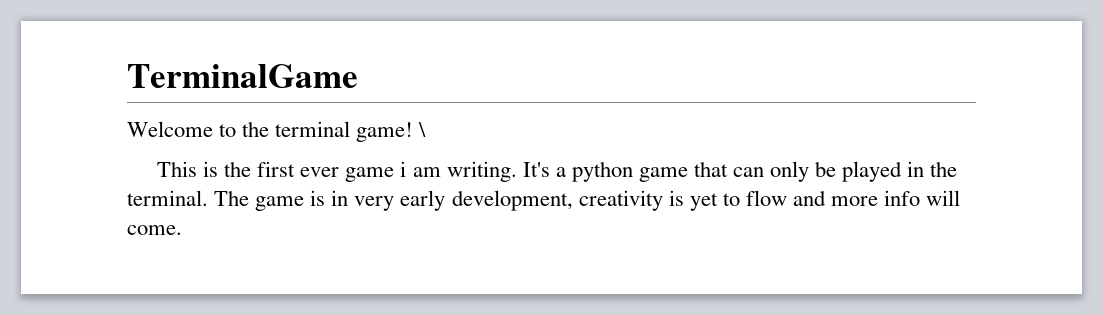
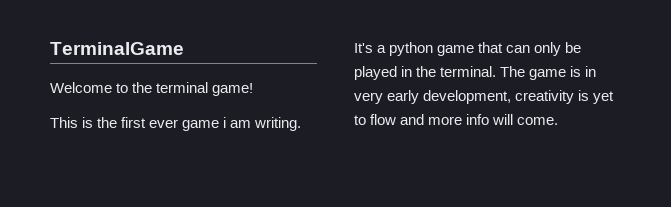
- \

